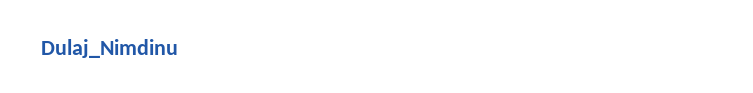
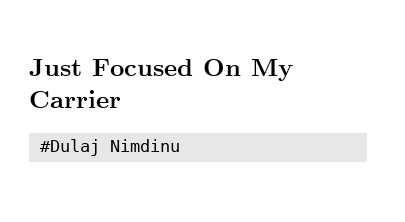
- Dulaj_Nimdinu
+ Just Focused On My Carrier
+ #Dulaj Nimdinu

